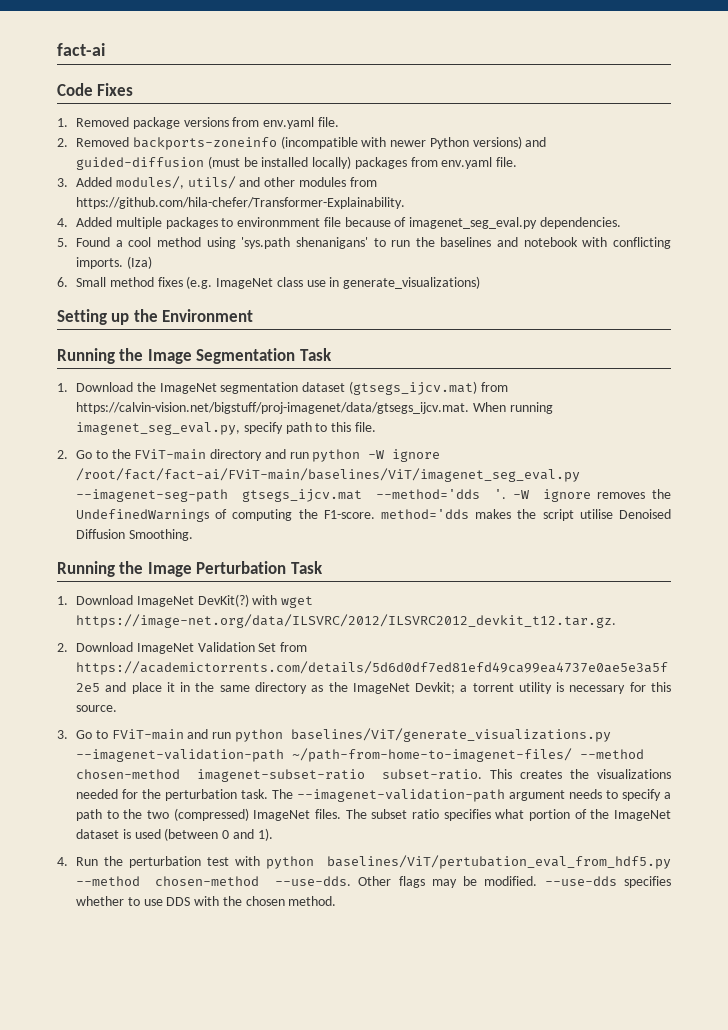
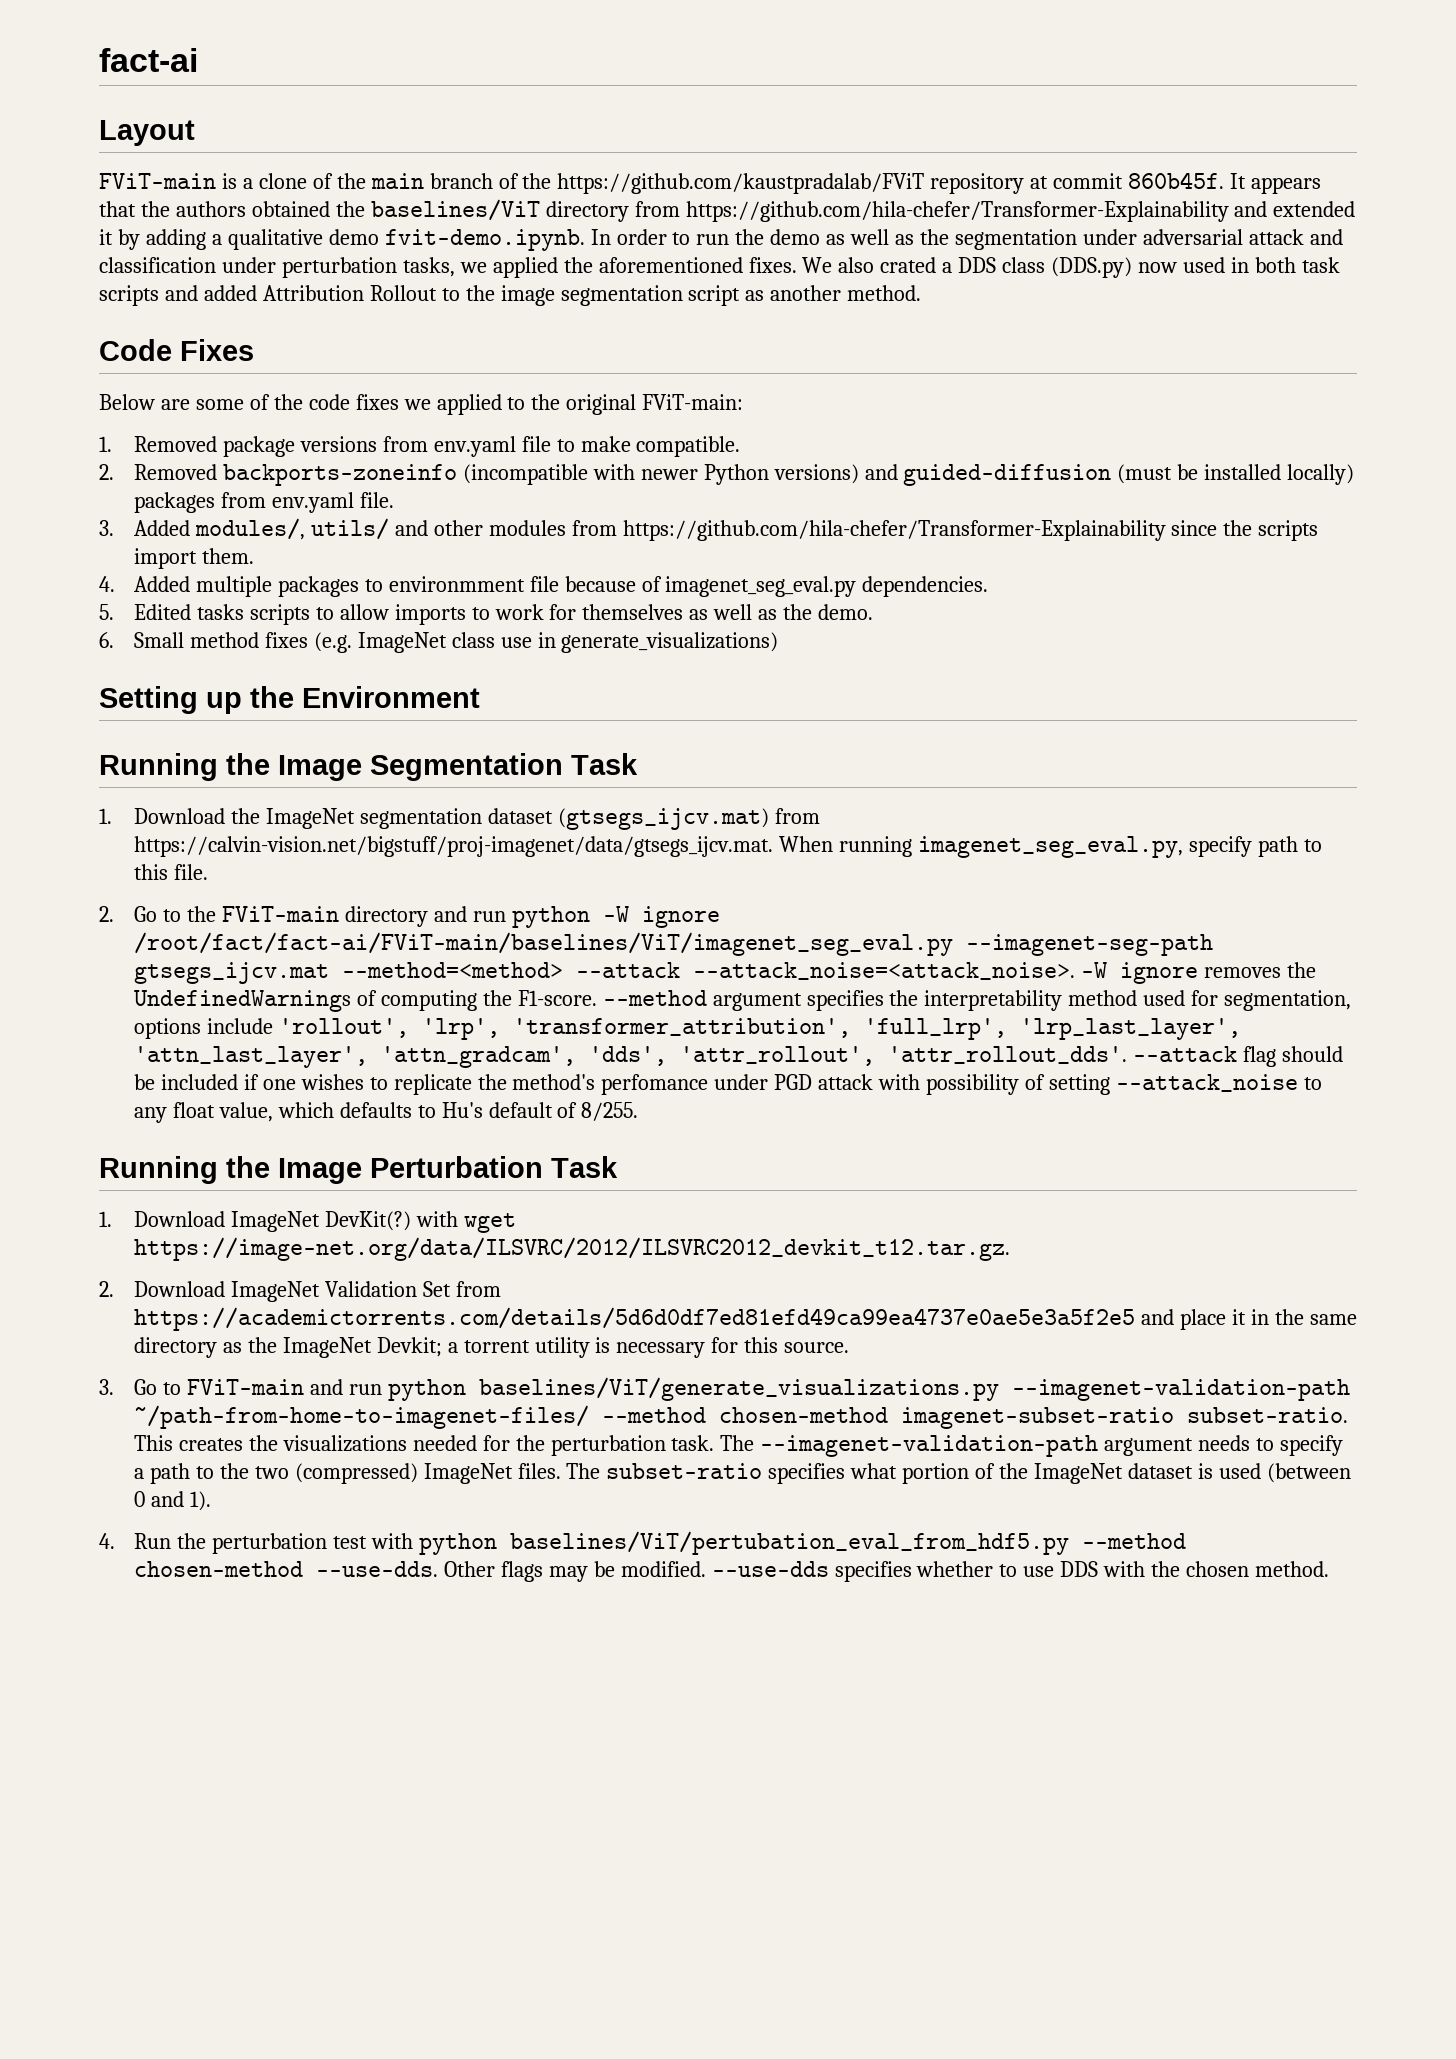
+ Layout
+ FViT-main is a clone of the main branch of the https://github.com/kaustpradalab/FViT repository at commit 860b45f. It appears that the authors obtained the baselines/ViT directory from https://github.com/hila-chefer/Transformer-Explainability and extended it by adding a qualitative demo fvit-demo.ipynb. In order to run the demo as well as the segmentation under adversarial attack and classification under perturbation tasks, we applied the aforementioned fixes. We also crated a DDS class (DDS.py) now used in both task scripts and added Attribution Rollout to the image segmentation script as another method.
  Code Fixes
+ Below are some of the code fixes we applied to the original FViT-main:
- 1. Removed package versions from env.yaml file.
+ 1. Removed package versions from env.yaml file to make compatible.
- 3. Added modules/, utils/ and other modules from https://github.com/hila-chefer/Transformer-Explainability.
+ 3. Added modules/, utils/ and other modules from https://github.com/hila-chefer/Transformer-Explainability since the scripts import them.
- 5. Found a cool method using 'sys.path shenanigans' to run the baselines and notebook with conflicting imports. (Iza)
+ 5. Edited tasks scripts to allow imports to work for themselves as well as the demo.
- 2. Go to the FViT-main directory and run python -W ignore /root/fact/fact-ai/FViT-main/baselines/ViT/imagenet_seg_eval.py --imagenet-seg-path gtsegs_ijcv.mat --method='dds '.
+ 2. Go to the FViT-main directory and run python -W ignore /root/fact/fact-ai/FViT-main/baselines/ViT/imagenet_seg_eval.py --imagenet-seg-path gtsegs_ijcv.mat --method=<method> --attack --attack_noise=<attack_noise>.
- -W ignore removes the UndefinedWarnings of computing the F1-score. method='dds makes the script utilise Denoised Diffusion Smoothing.
+ -W ignore removes the UndefinedWarnings of computing the F1-score. --method argument specifies the interpretability method used for segmentation, options include 'rollout', 'lrp', 'transformer_attribution', 'full_lrp', 'lrp_last_layer', 'attn_last_layer', 'attn_gradcam', 'dds', 'attr_rollout', 'attr_rollout_dds'. --attack flag should be included if one wishes to replicate the method's perfomance under PGD attack with possibility of setting --attack_noise to any float value, which defaults to Hu's default of 8/255.
- The subset ratio specifies what portion of the ImageNet dataset is used (between 0 and 1).
+ The subset-ratio specifies what portion of the ImageNet dataset is used (between 0 and 1).

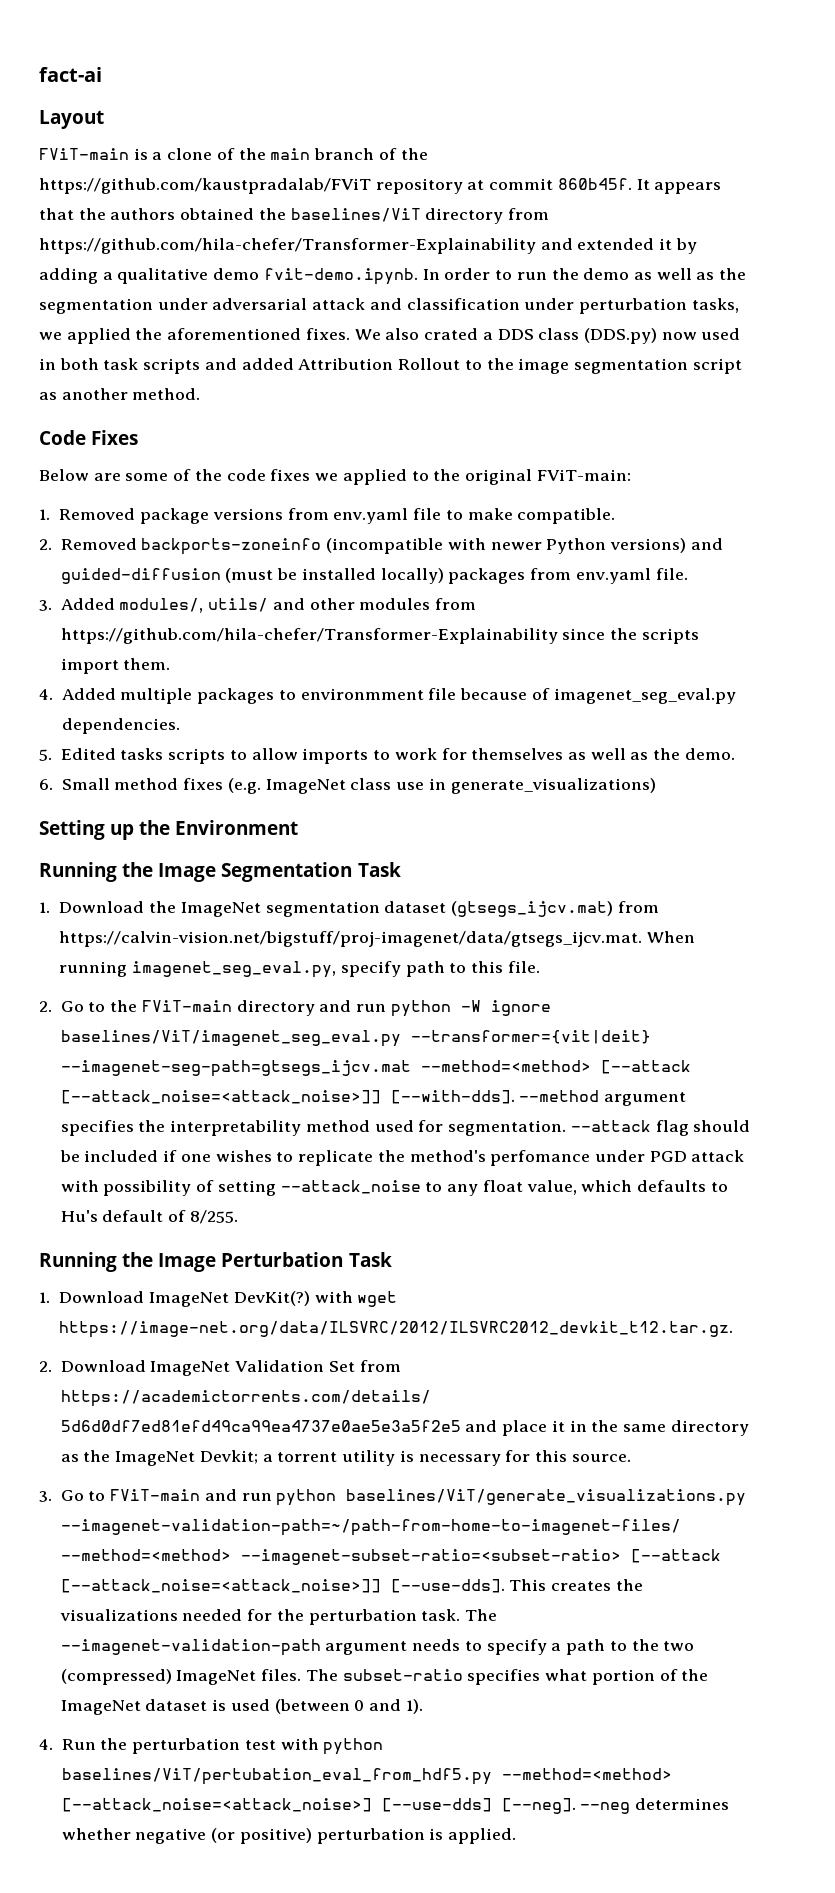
- 2. Go to the FViT-main directory and run python -W ignore /root/fact/fact-ai/FViT-main/baselines/ViT/imagenet_seg_eval.py --imagenet-seg-path gtsegs_ijcv.mat --method=<method> --attack --attack_noise=<attack_noise>. -W ignore removes the UndefinedWarnings of computing the F1-score.
+ 2. Go to the FViT-main directory and run python -W ignore baselines/ViT/imagenet_seg_eval.py --transformer={vit|deit} --imagenet-seg-path=gtsegs_ijcv.mat --method=<method> [--attack [--attack_noise=<attack_noise>]] [--with-dds].
- --method argument specifies the interpretability method used for segmentation, options include 'rollout', 'lrp', 'transformer_attribution', 'full_lrp', 'lrp_last_layer', 'attn_last_layer', 'attn_gradcam', 'dds', 'attr_rollout', 'attr_rollout_dds'.
+ --method argument specifies the interpretability method used for segmentation.
- 3. Go to FViT-main and run python baselines/ViT/generate_visualizations.py --imagenet-validation-path ~/path-from-home-to-imagenet-files/ --method chosen-method imagenet-subset-ratio subset-ratio.
+ 3. Go to FViT-main and run python baselines/ViT/generate_visualizations.py --imagenet-validation-path=~/path-from-home-to-imagenet-files/ --method=<method> --imagenet-subset-ratio=<subset-ratio> [--attack [--attack_noise=<attack_noise>]] [--use-dds].
- 4. Run the perturbation test with python baselines/ViT/pertubation_eval_from_hdf5.py --method chosen-method --use-dds. Other flags may be modified. --use-dds specifies whether to use DDS with the chosen method.
+ 4. Run the perturbation test with python baselines/ViT/pertubation_eval_from_hdf5.py --method=<method> [--attack_noise=<attack_noise>] [--use-dds] [--neg]. --neg determines whether negative (or positive) perturbation is applied.

